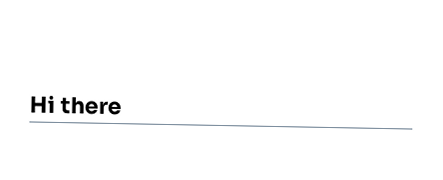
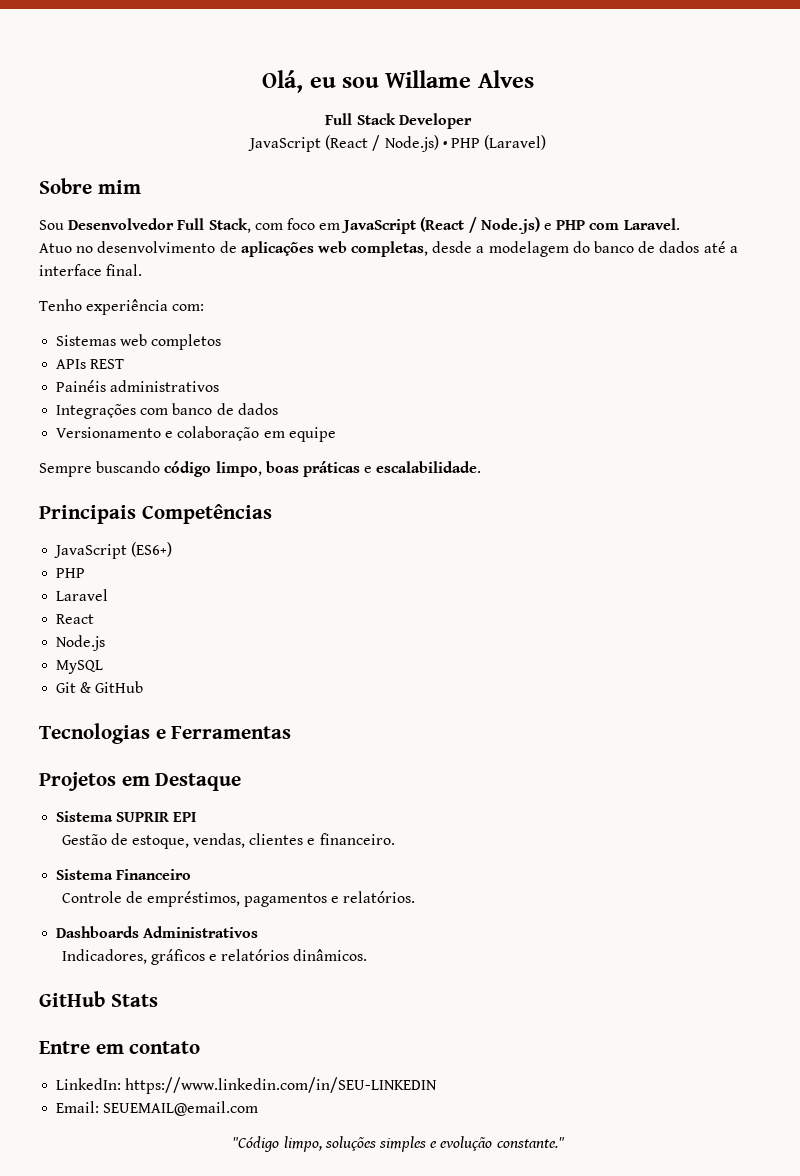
- Hi there
+ Olá, eu sou Willame Alves
+ Full Stack Developer
+ JavaScript (React / Node.js) • PHP (Laravel)
+ Sobre mim
+ Sou Desenvolvedor Full Stack, com foco em JavaScript (React / Node.js) e PHP com Laravel.
+ Atuo no desenvolvimento de aplicações web completas, desde a modelagem do banco de dados até a interface final.
+ Tenho experiência com:
+ Sistemas web completos
+ APIs REST
+ Painéis administrativos
+ Integrações com banco de dados
+ Versionamento e colaboração em equipe
+ Sempre buscando código limpo, boas práticas e escalabilidade.
+ Principais Competências
+ JavaScript (ES6+)
+ PHP
+ Laravel
+ React
+ Node.js
+ MySQL
+ Git & GitHub
+ Tecnologias e Ferramentas
+ Projetos em Destaque
+ Sistema SUPRIR EPI
+ Gestão de estoque, vendas, clientes e financeiro.
+ Sistema Financeiro
+ Controle de empréstimos, pagamentos e relatórios.
+ Dashboards Administrativos
+ Indicadores, gráficos e relatórios dinâmicos.
+ GitHub Stats
+ Entre em contato
+ LinkedIn: https://www.linkedin.com/in/SEU-LINKEDIN
+ Email: SEUEMAIL@email.com
+ "Código limpo, soluções simples e evolução constante."

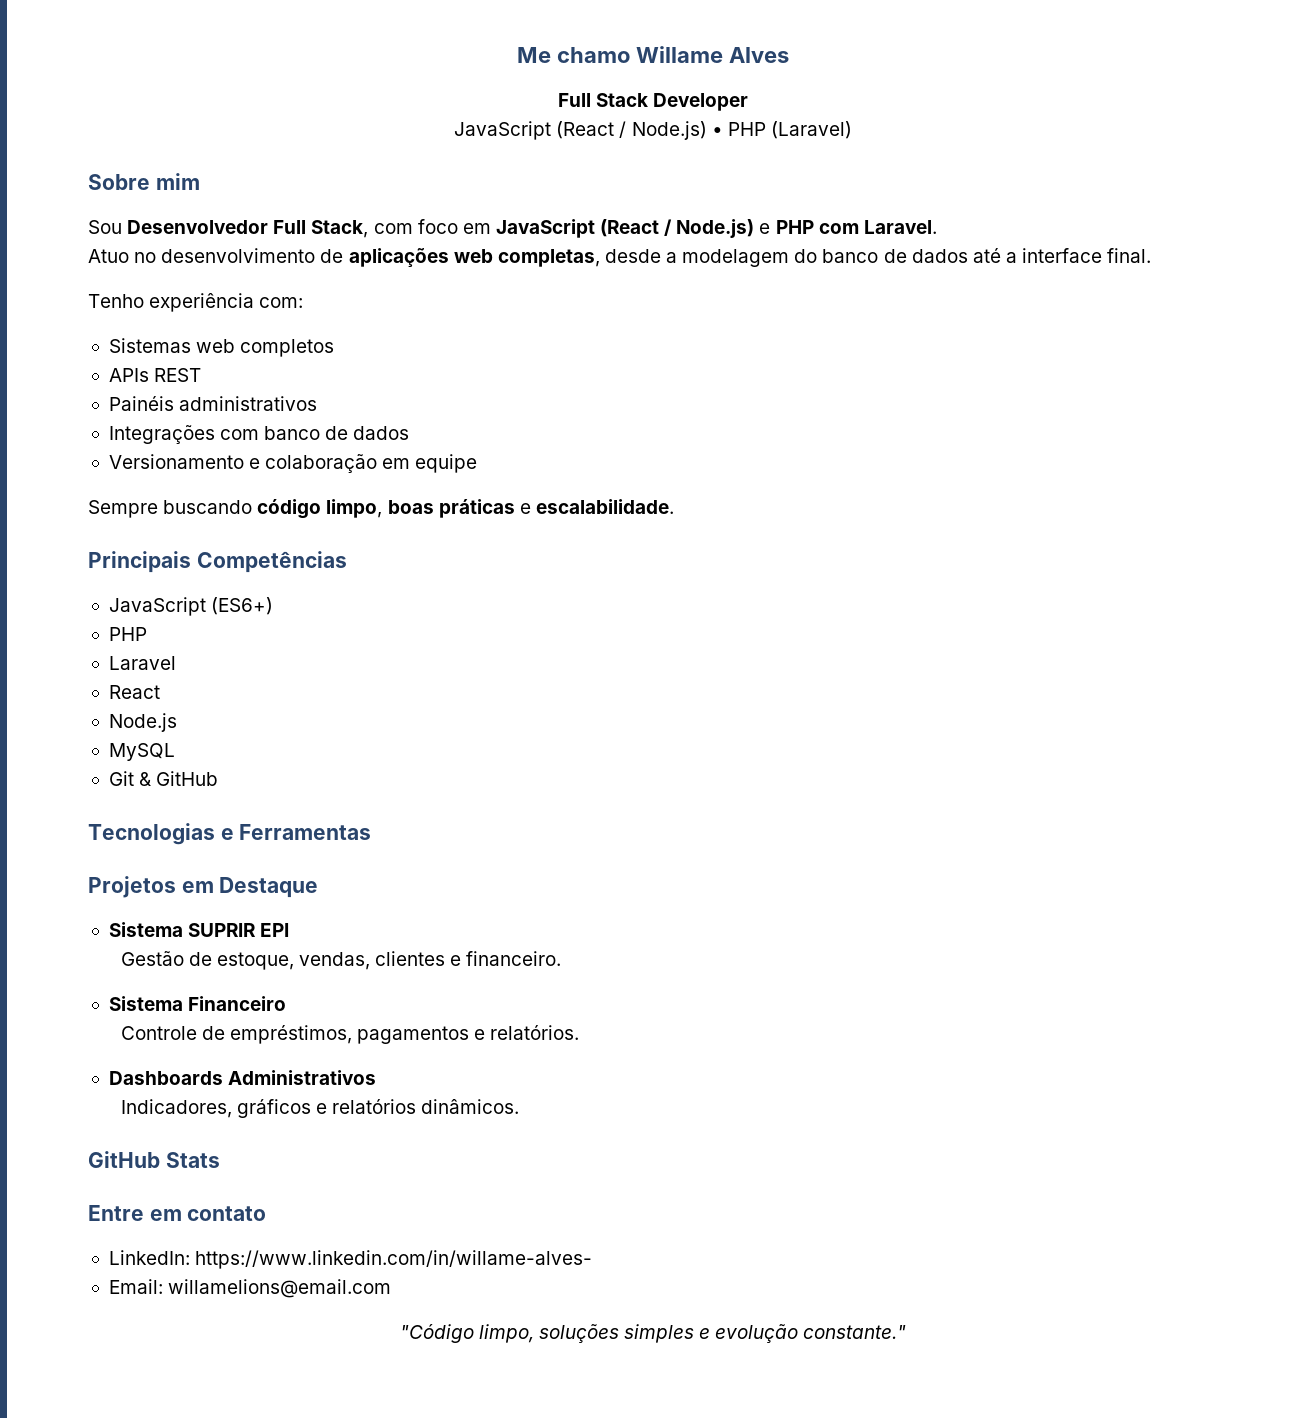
- Olá, eu sou Willame Alves
+ Me chamo Willame Alves
- LinkedIn: https://www.linkedin.com/in/SEU-LINKEDIN
+ LinkedIn: https://www.linkedin.com/in/willame-alves-
- Email: SEUEMAIL@email.com
+ Email: willamelions@email.com

